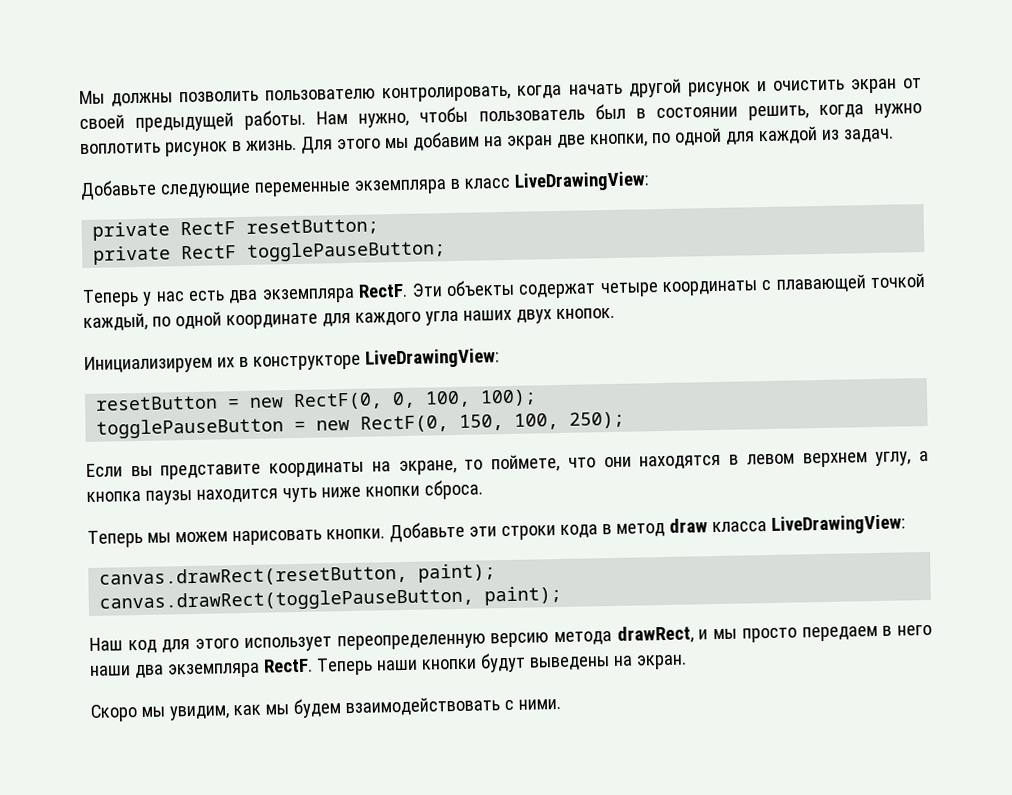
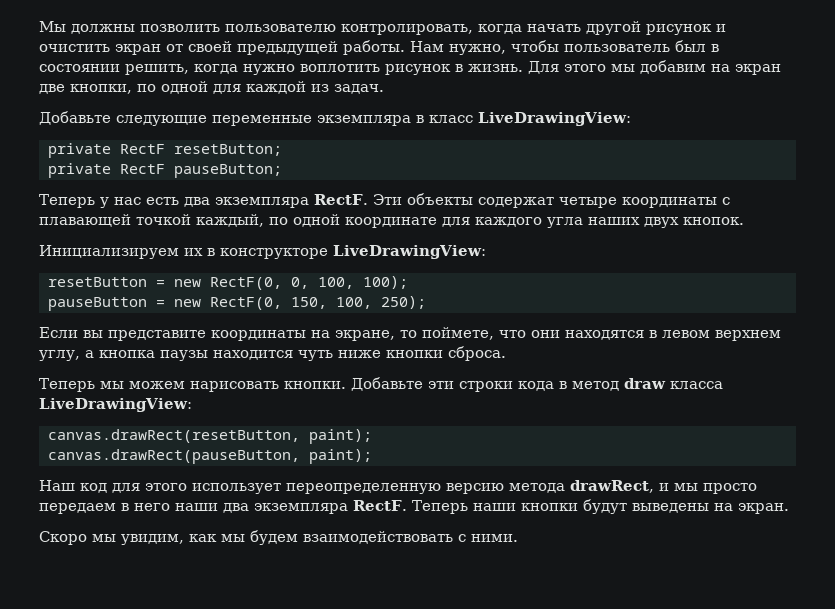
- private RectF togglePauseButton;
+ private RectF pauseButton;
- togglePauseButton = new RectF(0, 150, 100, 250);
+ pauseButton = new RectF(0, 150, 100, 250);
- canvas.drawRect(togglePauseButton, paint);
+ canvas.drawRect(pauseButton, paint);

